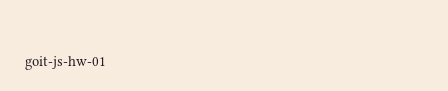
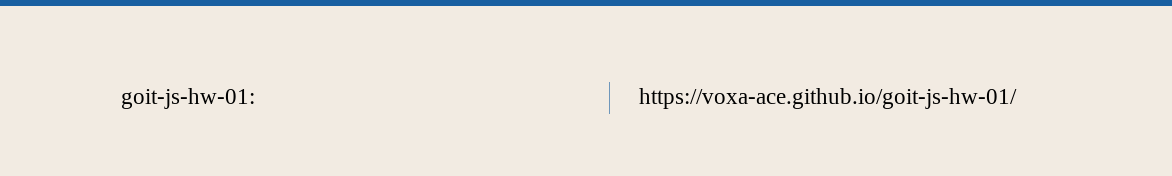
- goit-js-hw-01
+ goit-js-hw-01: https://voxa-ace.github.io/goit-js-hw-01/

